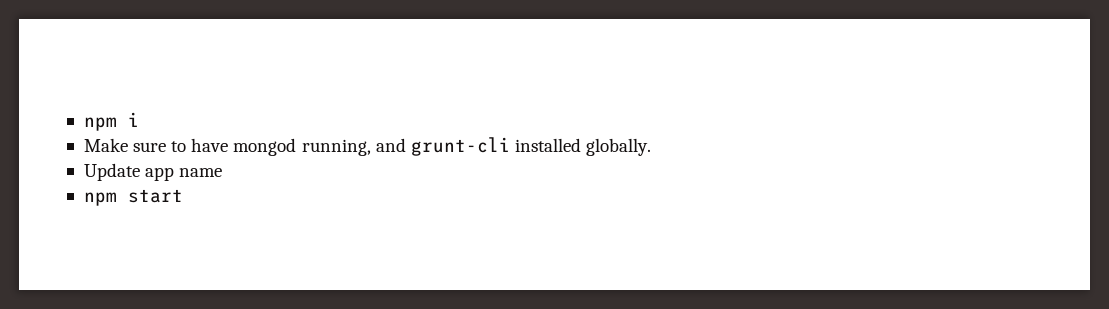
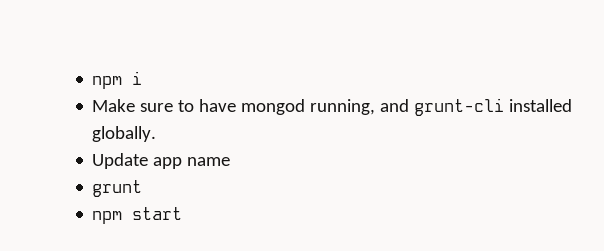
+ grunt

